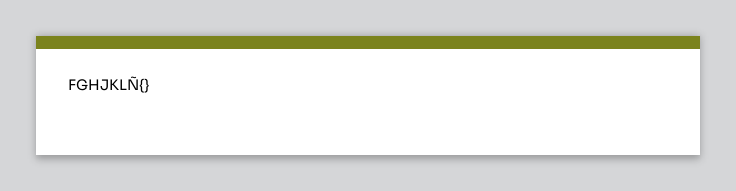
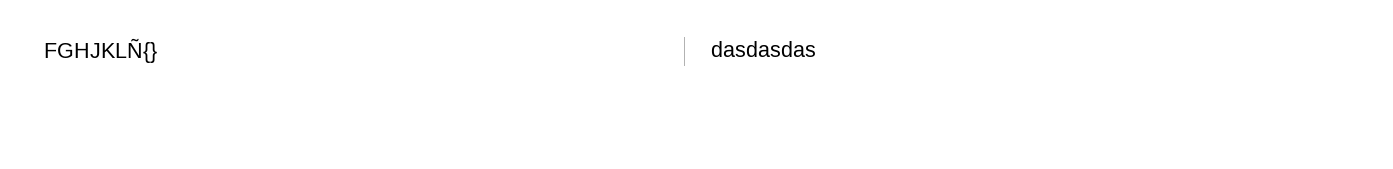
+ dasdasdas

